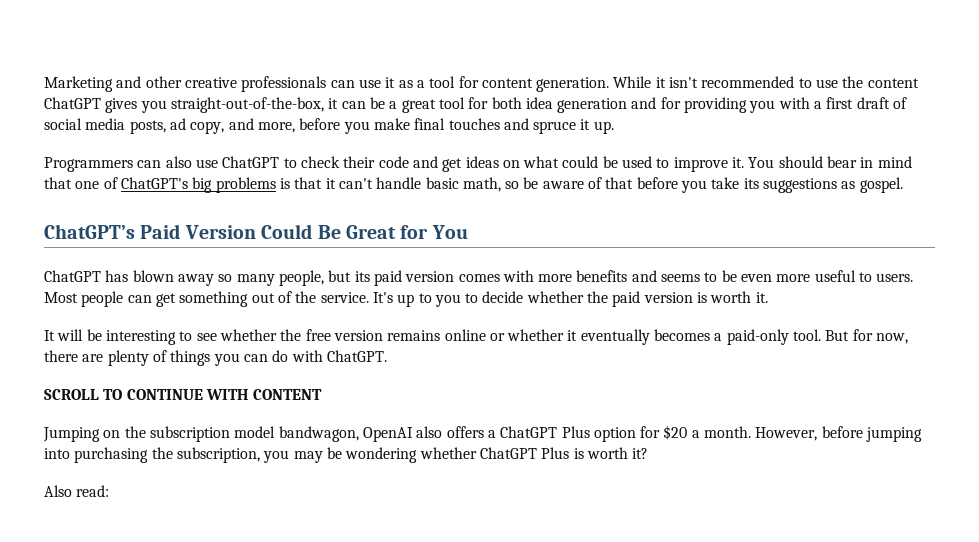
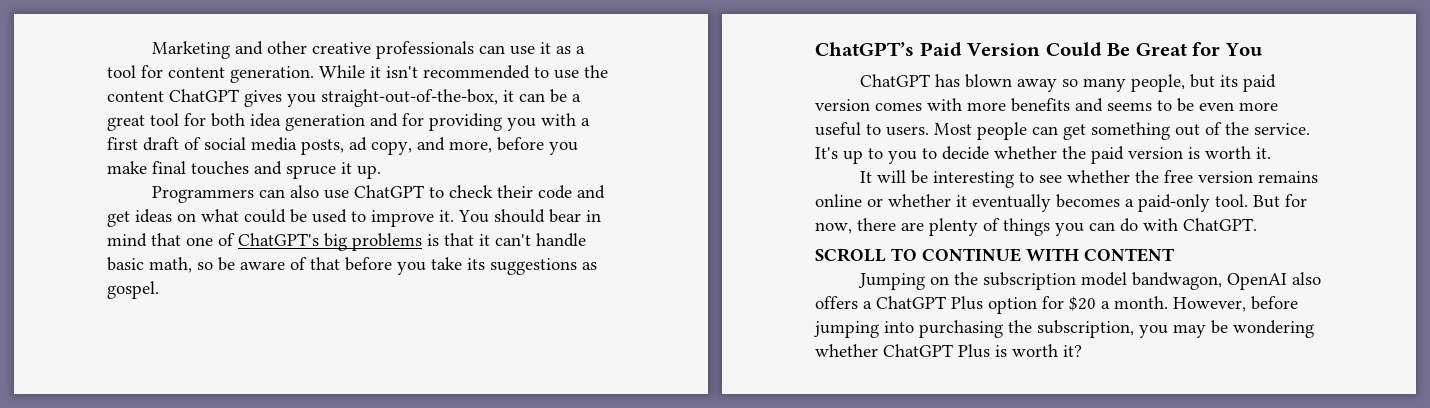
- Also read:

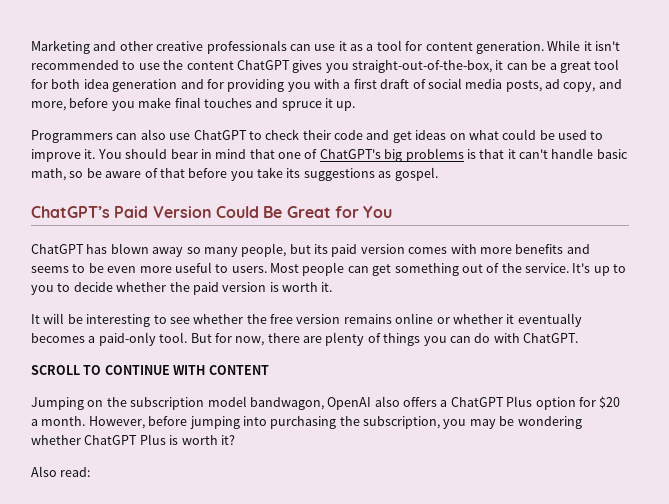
+ Also read:

